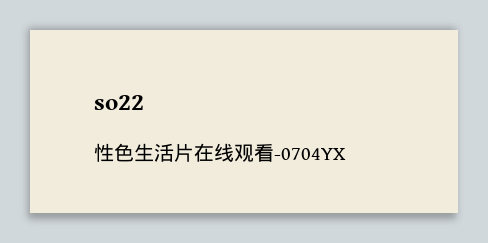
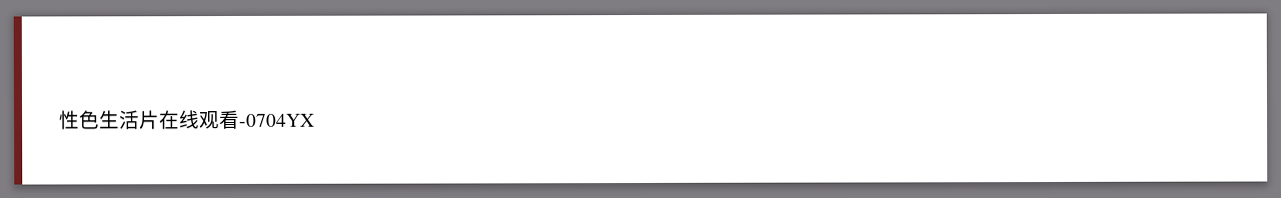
- so22

